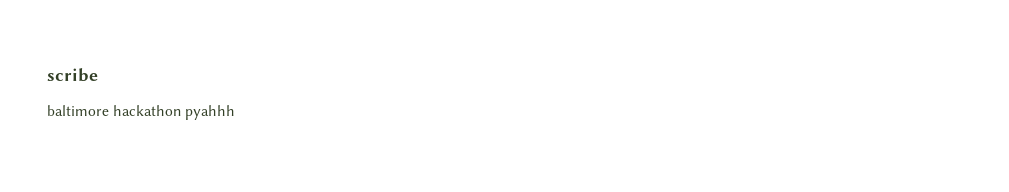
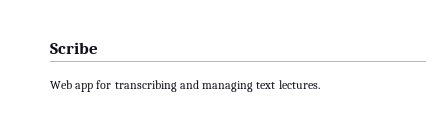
- scribe
- baltimore hackathon pyahhh
+ Scribe
+ Web app for transcribing and managing text lectures.

